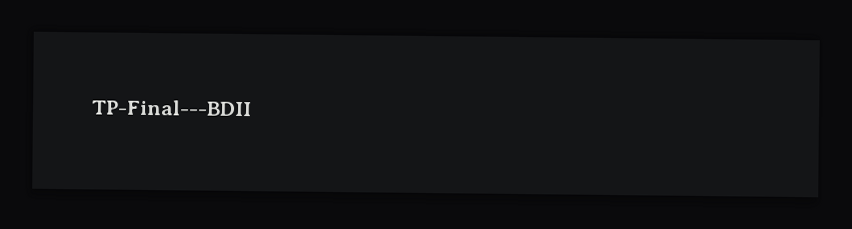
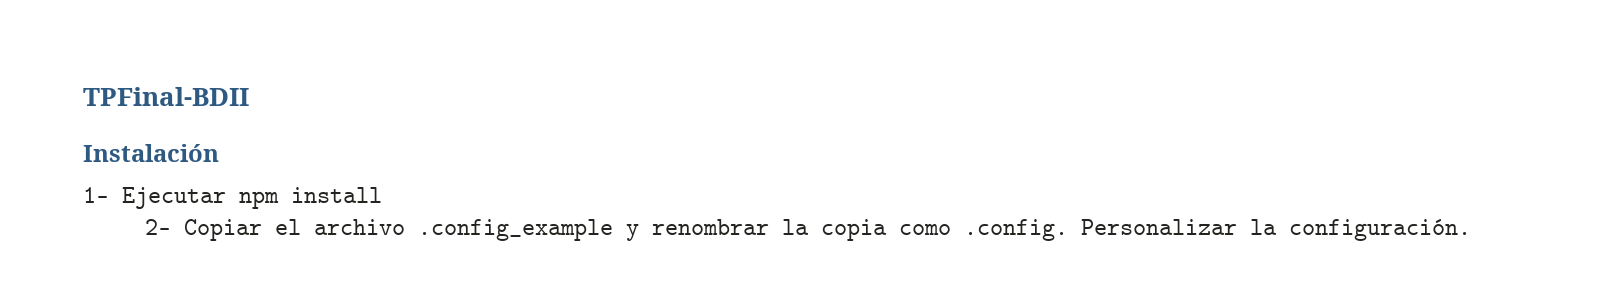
- TP-Final---BDII
+ TPFinal-BDII
+ Instalación
+ 1- Ejecutar npm install
+ 2- Copiar el archivo .config_example y renombrar la copia como .config. Personalizar la configuración.

